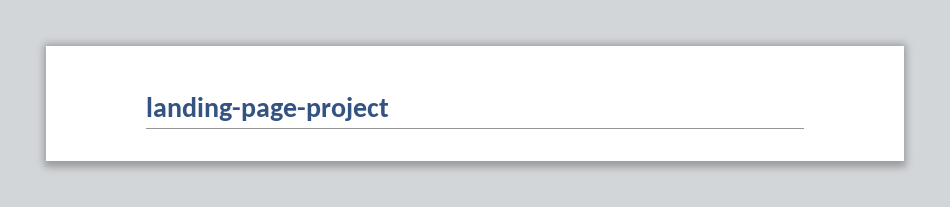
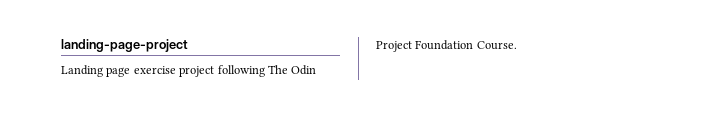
+ Landing page exercise project following The Odin Project Foundation Course.

